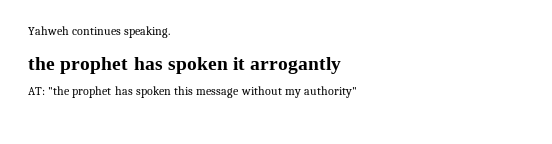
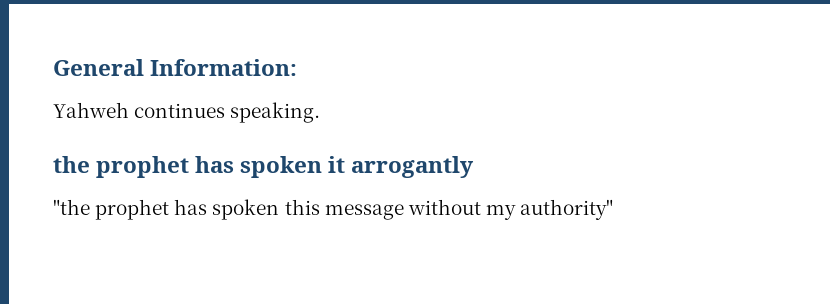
+ General Information:
- AT: "the prophet has spoken this message without my authority"
+ "the prophet has spoken this message without my authority"

